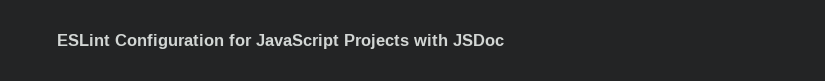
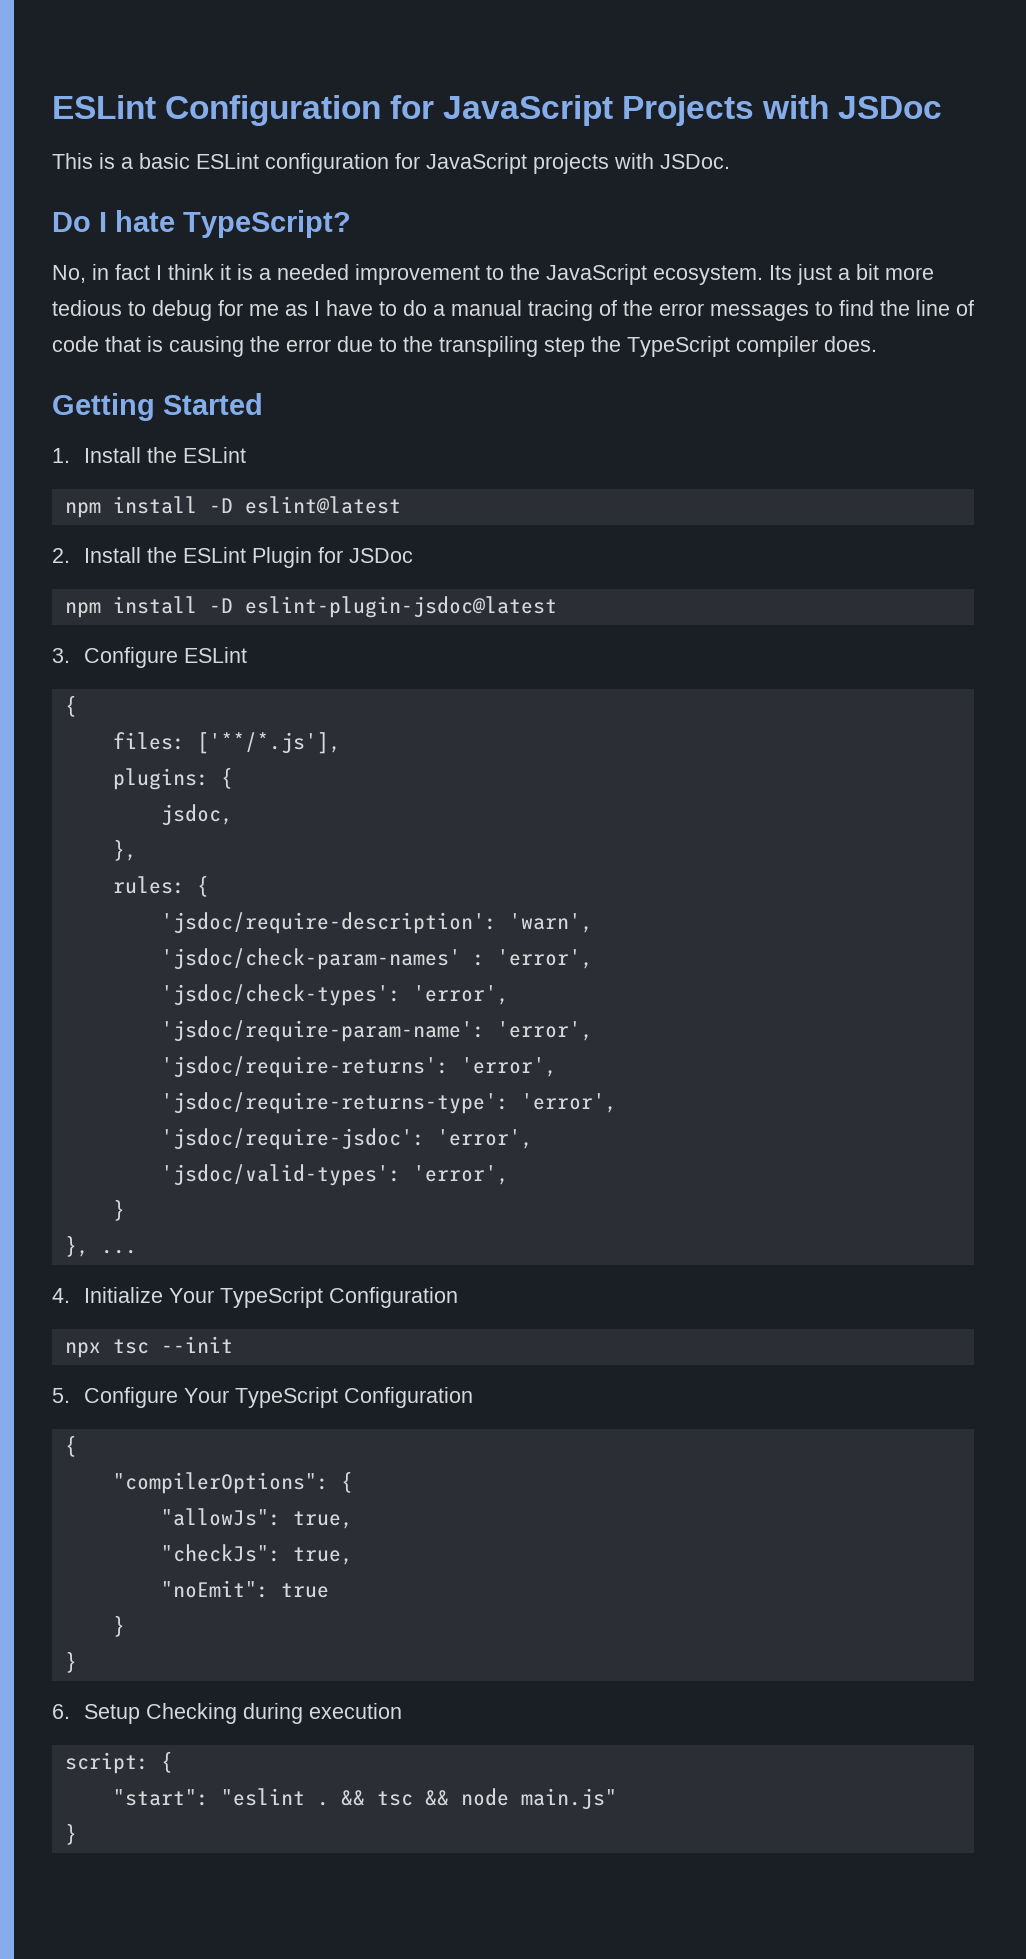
+ This is a basic ESLint configuration for JavaScript projects with JSDoc.
+ Do I hate TypeScript?
+ No, in fact I think it is a needed improvement to the JavaScript ecosystem. Its just a bit more tedious to debug for me as I have to do a manual tracing of the error messages to find the line of code that is causing the error due to the transpiling step the TypeScript compiler does.
+ Getting Started
+ 1. Install the ESLint
+ npm install -D eslint@latest
+ 2. Install the ESLint Plugin for JSDoc
+ npm install -D eslint-plugin-jsdoc@latest
+ 3. Configure ESLint
+ {
+ files: ['**/*.js'],
+ plugins: {
+ jsdoc,
+ },
+ rules: {
+ 'jsdoc/require-description': 'warn',
+ 'jsdoc/check-param-names' : 'error',
+ 'jsdoc/check-types': 'error',
+ 'jsdoc/require-param-name': 'error',
+ 'jsdoc/require-returns': 'error',
+ 'jsdoc/require-returns-type': 'error',
+ 'jsdoc/require-jsdoc': 'error',
+ 'jsdoc/valid-types': 'error',
+ }
+ }, ...
+ 4. Initialize Your TypeScript Configuration
+ npx tsc --init
+ 5. Configure Your TypeScript Configuration
+ {
+ "compilerOptions": {
+ "allowJs": true,
+ "checkJs": true,
+ "noEmit": true
+ }
+ }
+ 6. Setup Checking during execution
+ script: {
+ "start": "eslint . && tsc && node main.js"
+ }

